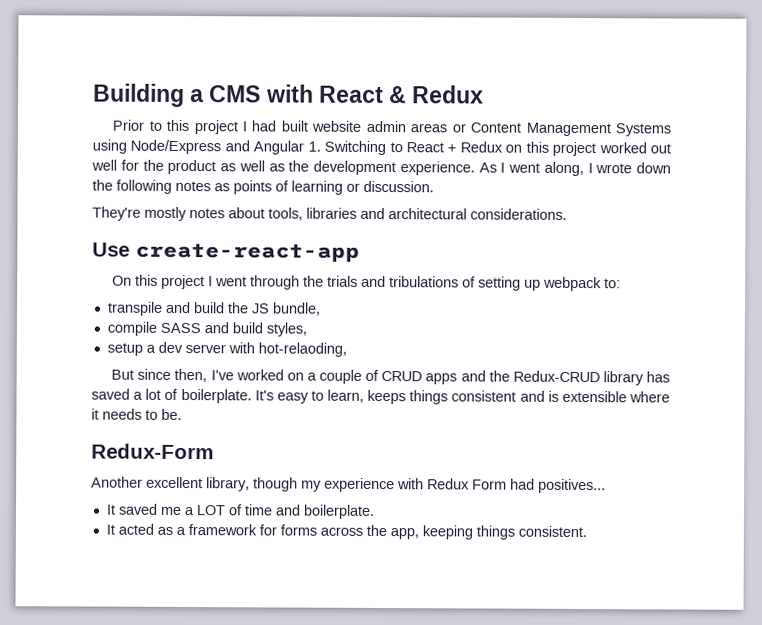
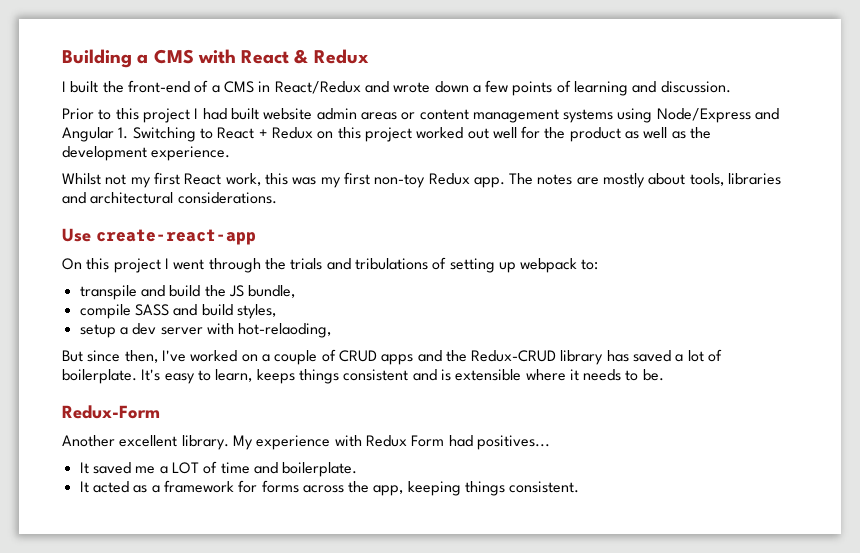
+ I built the front-end of a CMS in React/Redux and wrote down a few points of learning and discussion.
- Prior to this project I had built website admin areas or Content Management Systems using Node/Express and Angular 1. Switching to React + Redux on this project worked out well for the product as well as the development experience. As I went along, I wrote down the following notes as points of learning or discussion.
- They're mostly notes about tools, libraries and architectural considerations.
+ Prior to this project I had built website admin areas or content management systems using Node/Express and Angular 1. Switching to React + Redux on this project worked out well for the product as well as the development experience.
+ Whilst not my first React work, this was my first non-toy Redux app. The notes are mostly about tools, libraries and architectural considerations.
- Another excellent library, though my experience with Redux Form had positives...
+ Another excellent library. My experience with Redux Form had positives...

